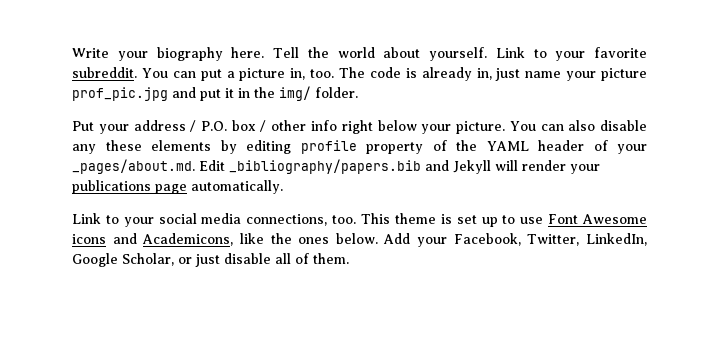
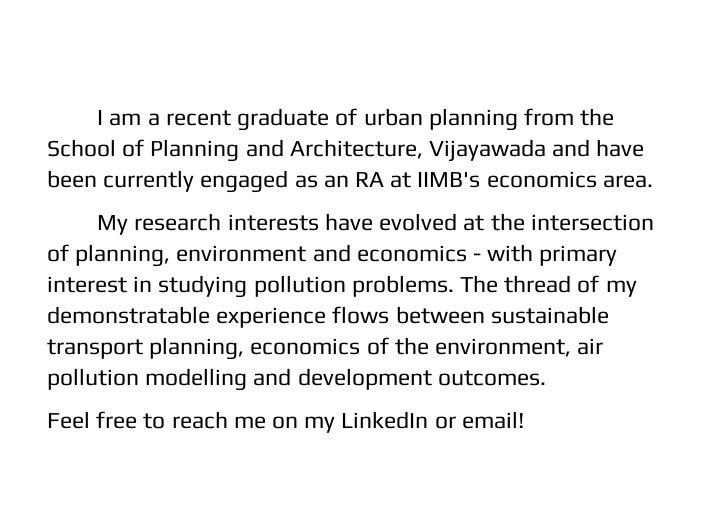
- Write your biography here. Tell the world about yourself. Link to your favorite subreddit. You can put a picture in, too. The code is already in, just name your picture prof_pic.jpg and put it in the img/ folder.
- Put your address / P.O. box / other info right below your picture. You can also disable any these elements by editing profile property of the YAML header of your _pages/about.md. Edit _bibliography/papers.bib and Jekyll will render your publications page automatically.
- Link to your social media connections, too. This theme is set up to use Font Awesome icons and Academicons, like the ones below. Add your Facebook, Twitter, LinkedIn, Google Scholar, or just disable all of them.
+ I am a recent graduate of urban planning from the School of Planning and Architecture, Vijayawada and have been currently engaged as an RA at IIMB's economics area.
+ My research interests have evolved at the intersection of planning, environment and economics - with primary interest in studying pollution problems. The thread of my demonstratable experience flows between sustainable transport planning, economics of the environment, air pollution modelling and development outcomes.
+ Feel free to reach me on my LinkedIn or email!

